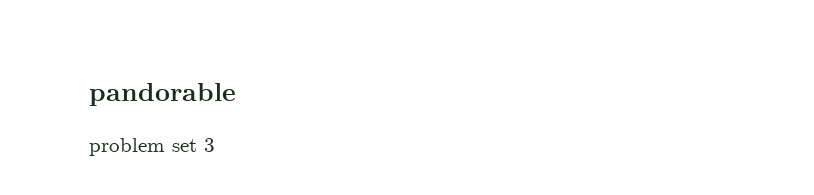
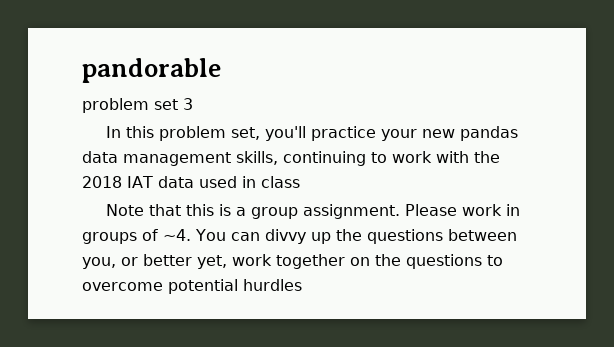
+ In this problem set, you'll practice your new pandas data management skills, continuing to work with the 2018 IAT data used in class
+ Note that this is a group assignment. Please work in groups of ~4. You can divvy up the questions between you, or better yet, work together on the questions to overcome potential hurdles

